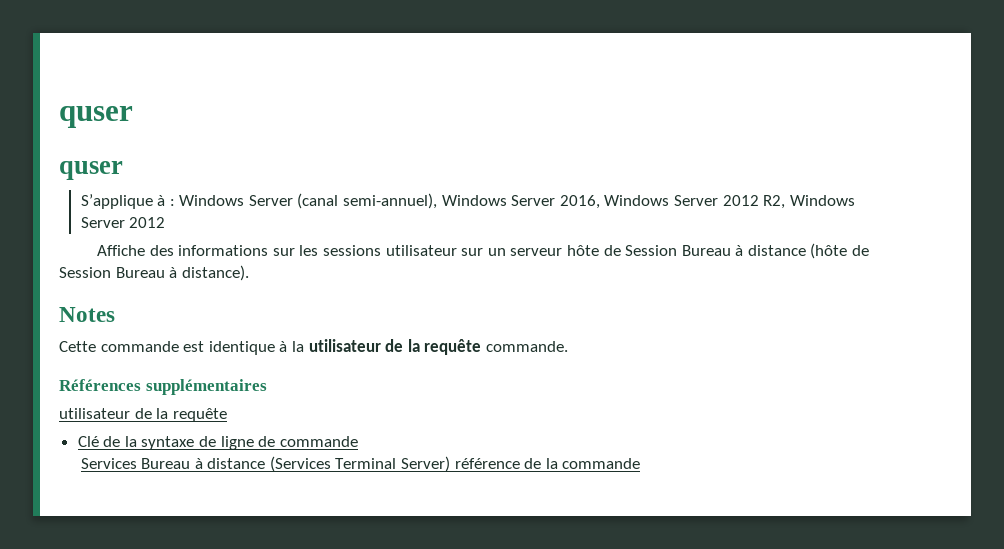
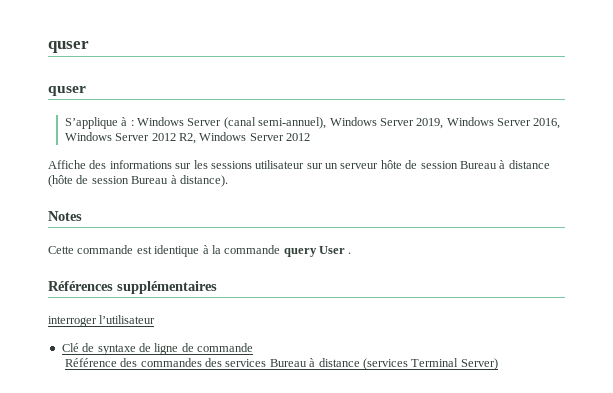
- S’applique à : Windows Server (canal semi-annuel), Windows Server 2016, Windows Server 2012 R2, Windows Server 2012
+ S’applique à : Windows Server (canal semi-annuel), Windows Server 2019, Windows Server 2016, Windows Server 2012 R2, Windows Server 2012
- Affiche des informations sur les sessions utilisateur sur un serveur hôte de Session Bureau à distance (hôte de Session Bureau à distance).
+ Affiche des informations sur les sessions utilisateur sur un serveur hôte de session Bureau à distance (hôte de session Bureau à distance).
- Cette commande est identique à la utilisateur de la requête commande.
+ Cette commande est identique à la commande query User .
  Références supplémentaires
- utilisateur de la requête
+ interroger l’utilisateur
- Clé de la syntaxe de ligne de commande
+ Clé de syntaxe de ligne de commande
- Services Bureau à distance (Services Terminal Server) référence de la commande
+ Référence des commandes des services Bureau à distance (services Terminal Server)

